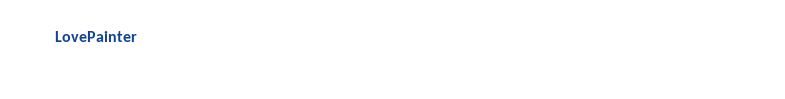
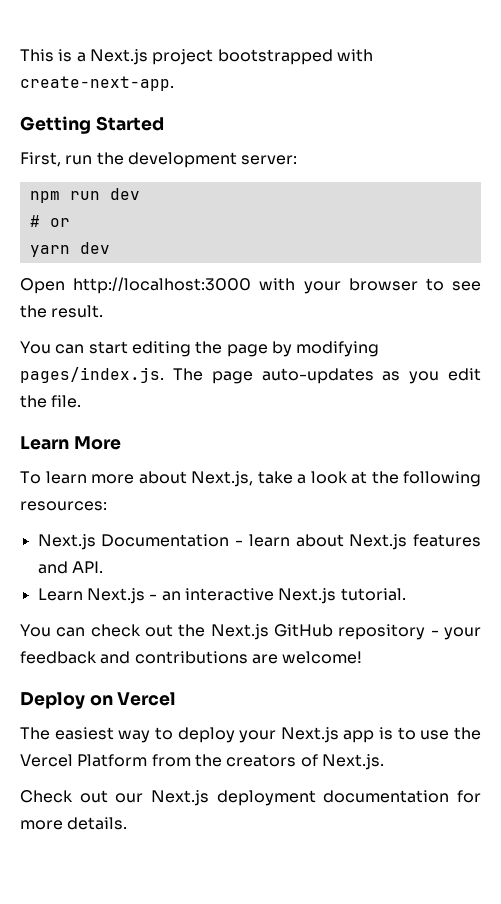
- LovePainter
+ This is a Next.js project bootstrapped with create-next-app.
+ Getting Started
+ First, run the development server:
+ npm run dev
+ # or
+ yarn dev
+ Open http://localhost:3000 with your browser to see the result.
+ You can start editing the page by modifying pages/index.js. The page auto-updates as you edit the file.
+ Learn More
+ To learn more about Next.js, take a look at the following resources:
+ Next.js Documentation - learn about Next.js features and API.
+ Learn Next.js - an interactive Next.js tutorial.
+ You can check out the Next.js GitHub repository - your feedback and contributions are welcome!
+ Deploy on Vercel
+ The easiest way to deploy your Next.js app is to use the Vercel Platform from the creators of Next.js.
+ Check out our Next.js deployment documentation for more details.

